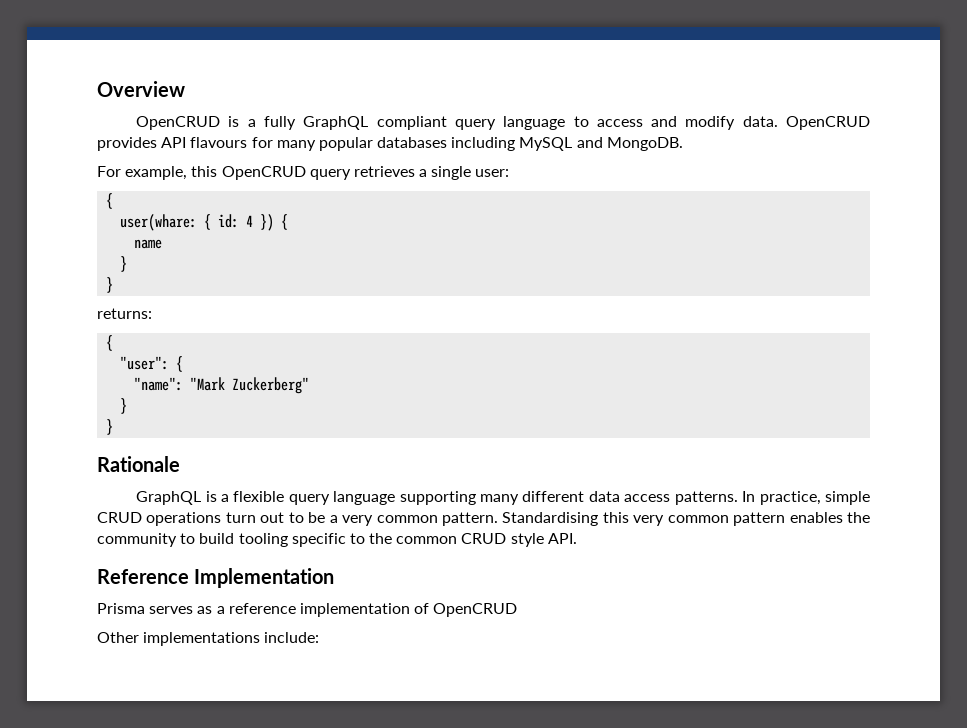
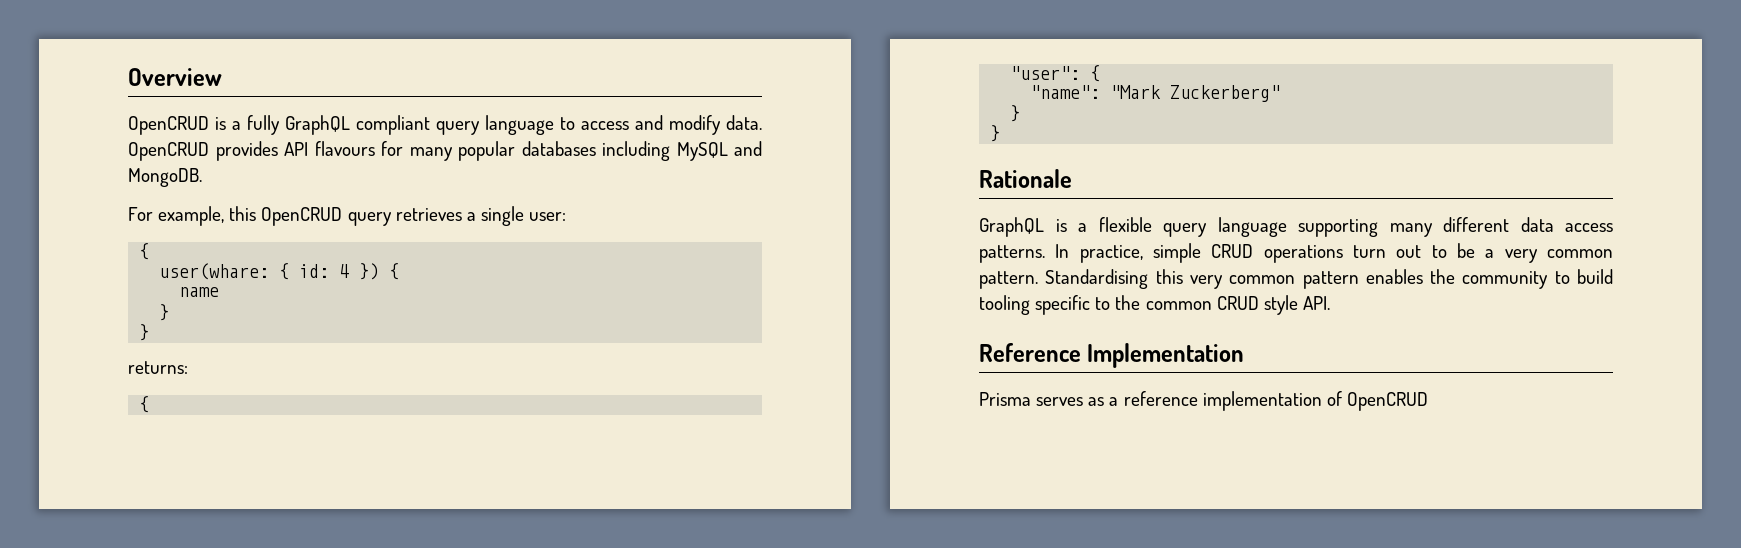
- Other implementations include:

